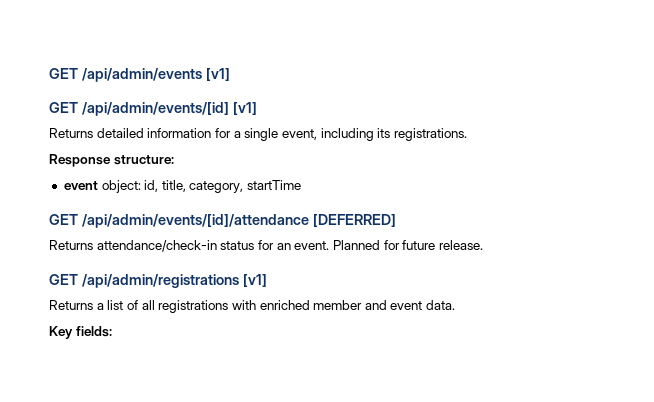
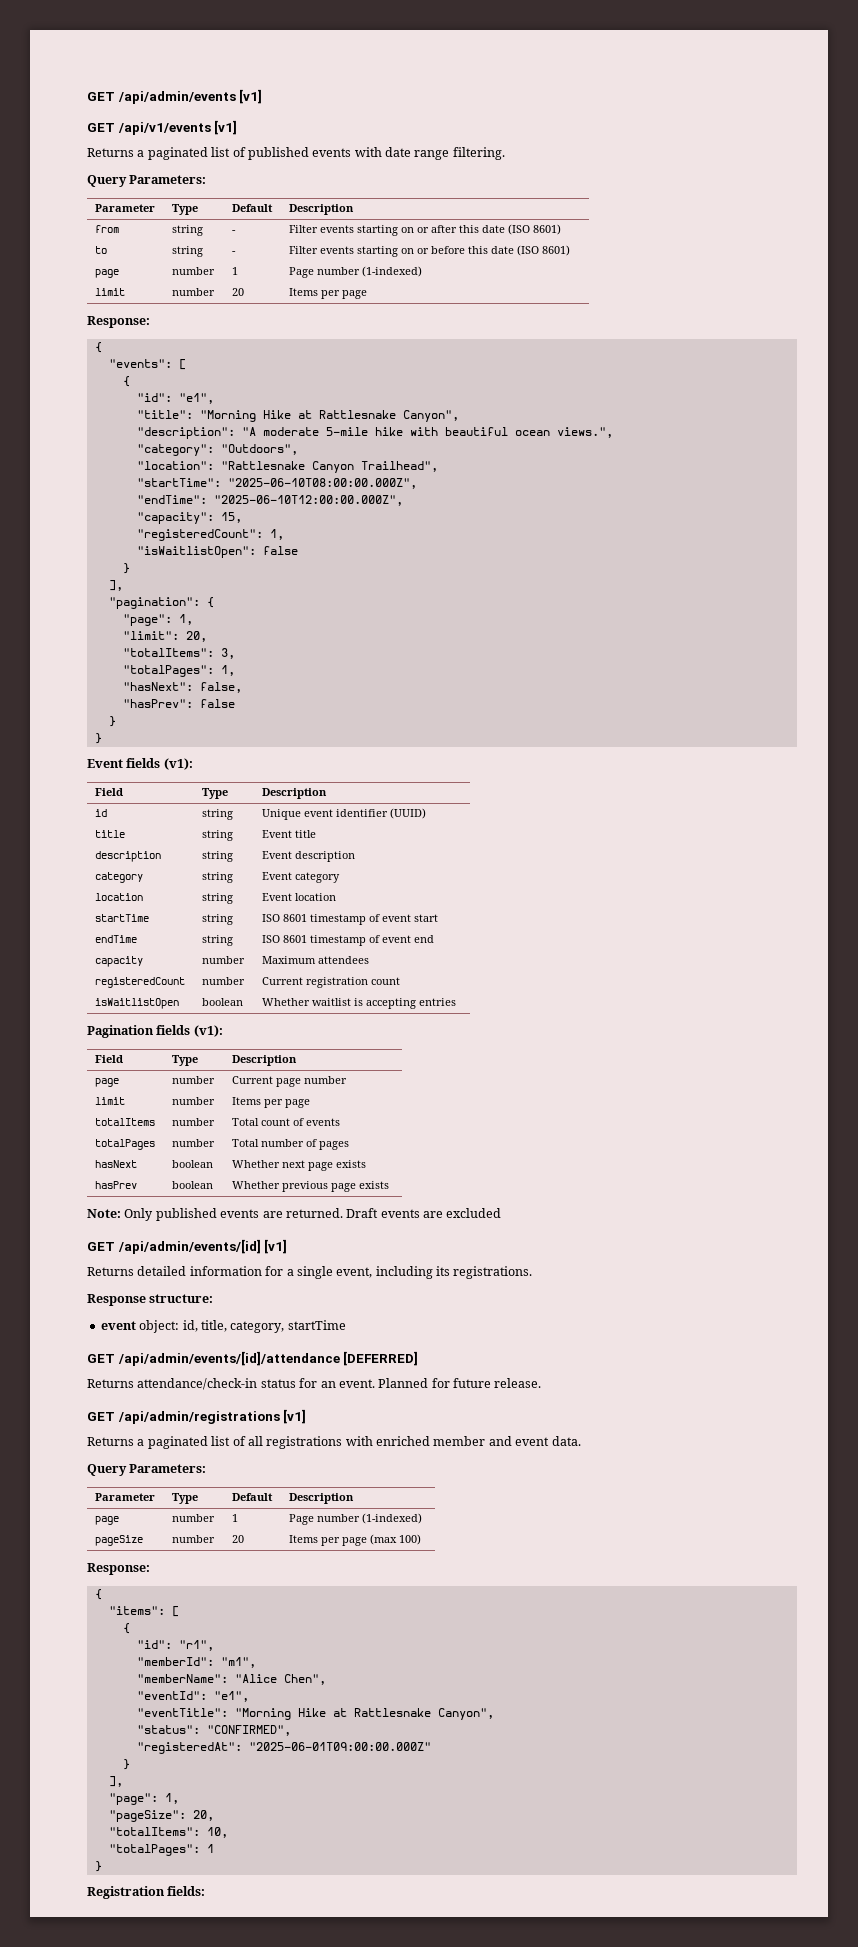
+ GET /api/v1/events [v1]
+ Returns a paginated list of published events with date range filtering.
+ Query Parameters:
+ Parameter | Type | Default | Description
+ from | string | - | Filter events starting on or after this date (ISO 8601)
+ to | string | - | Filter events starting on or before this date (ISO 8601)
+ page | number | 1 | Page number (1-indexed)
+ limit | number | 20 | Items per page
+ Response:
+ {
+ "events": [
+ {
+ "id": "e1",
+ "title": "Morning Hike at Rattlesnake Canyon",
+ "description": "A moderate 5-mile hike with beautiful ocean views.",
+ "category": "Outdoors",
+ "location": "Rattlesnake Canyon Trailhead",
+ "startTime": "2025-06-10T08:00:00.000Z",
+ "endTime": "2025-06-10T12:00:00.000Z",
+ "capacity": 15,
+ "registeredCount": 1,
+ "isWaitlistOpen": false
+ }
+ ],
+ "pagination": {
+ "page": 1,
+ "limit": 20,
+ "totalItems": 3,
+ "totalPages": 1,
+ "hasNext": false,
+ "hasPrev": false
+ }
+ }
+ Event fields (v1):
+ Field | Type | Description
+ id | string | Unique event identifier (UUID)
+ title | string | Event title
+ description | string | Event description
+ category | string | Event category
+ location | string | Event location
+ startTime | string | ISO 8601 timestamp of event start
+ endTime | string | ISO 8601 timestamp of event end
+ capacity | number | Maximum attendees
+ registeredCount | number | Current registration count
+ isWaitlistOpen | boolean | Whether waitlist is accepting entries
+ Pagination fields (v1):
+ Field | Type | Description
+ page | number | Current page number
+ limit | number | Items per page
+ totalItems | number | Total count of events
+ totalPages | number | Total number of pages
+ hasNext | boolean | Whether next page exists
+ hasPrev | boolean | Whether previous page exists
+ Note: Only published events are returned. Draft events are excluded
- Returns a list of all registrations with enriched member and event data.
- Key fields:
+ Returns a paginated list of all registrations with enriched member and event data.
+ Query Parameters:
+ Parameter | Type | Default | Description
+ page | number | 1 | Page number (1-indexed)
+ pageSize | number | 20 | Items per page (max 100)
+ Response:
+ {
+ "items": [
+ {
+ "id": "r1",
+ "memberId": "m1",
+ "memberName": "Alice Chen",
+ "eventId": "e1",
+ "eventTitle": "Morning Hike at Rattlesnake Canyon",
+ "status": "CONFIRMED",
+ "registeredAt": "2025-06-01T09:00:00.000Z"
+ }
+ ],
+ "page": 1,
+ "pageSize": 20,
+ "totalItems": 10,
+ "totalPages": 1
+ }
+ Registration fields:

